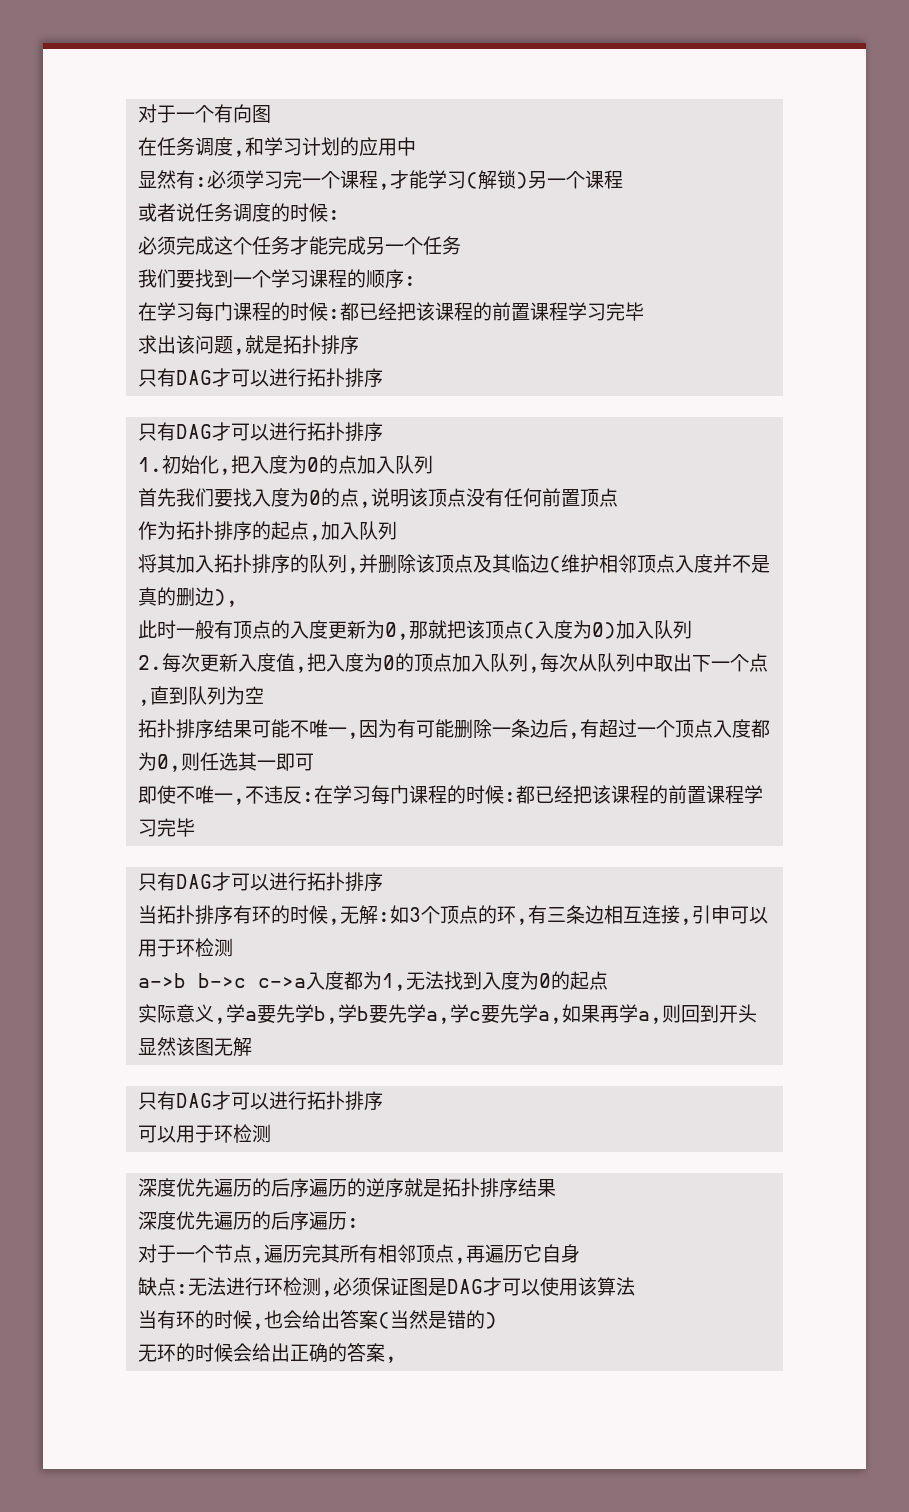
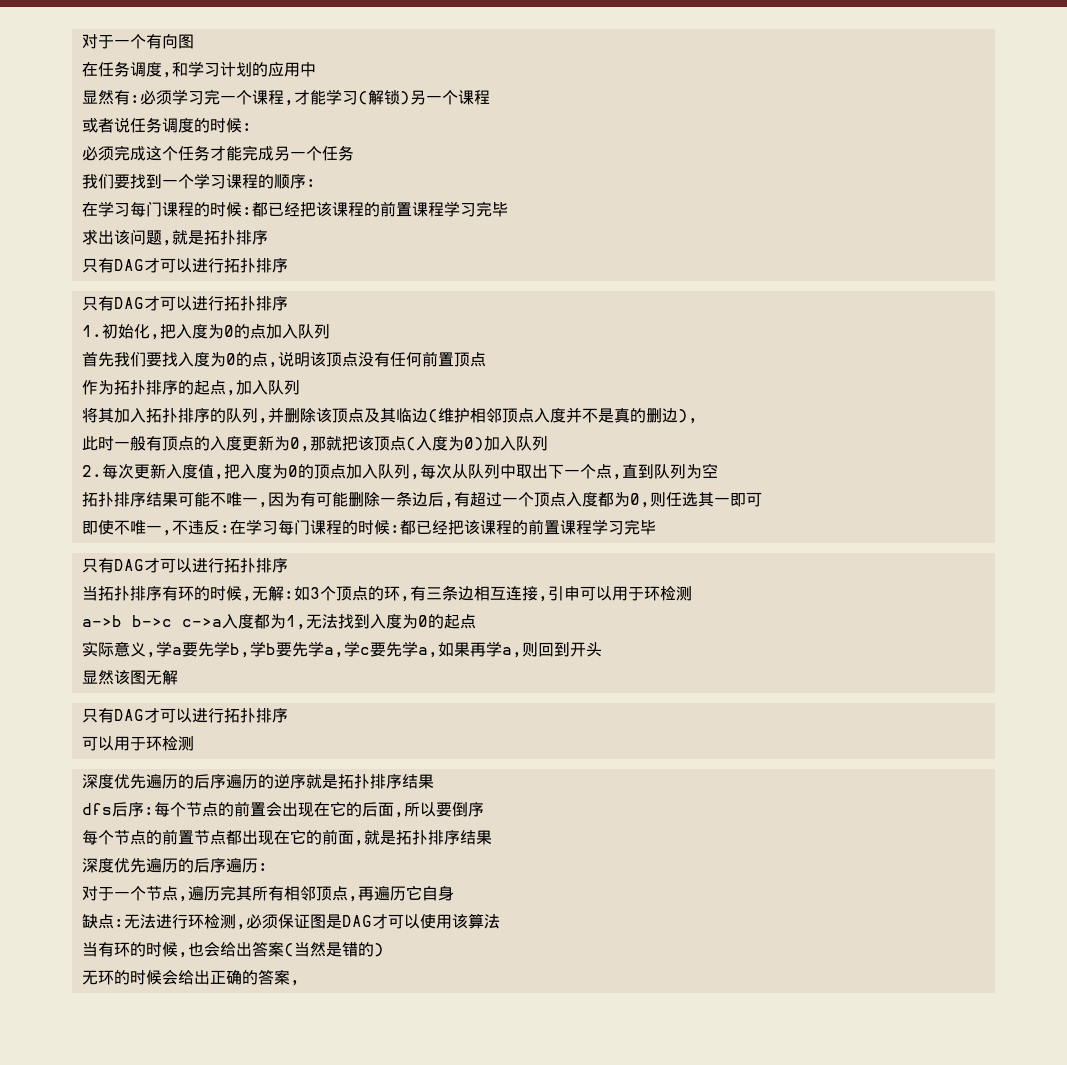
+ dfs后序:每个节点的前置会出现在它的后面,所以要倒序
+ 每个节点的前置节点都出现在它的前面,就是拓扑排序结果

